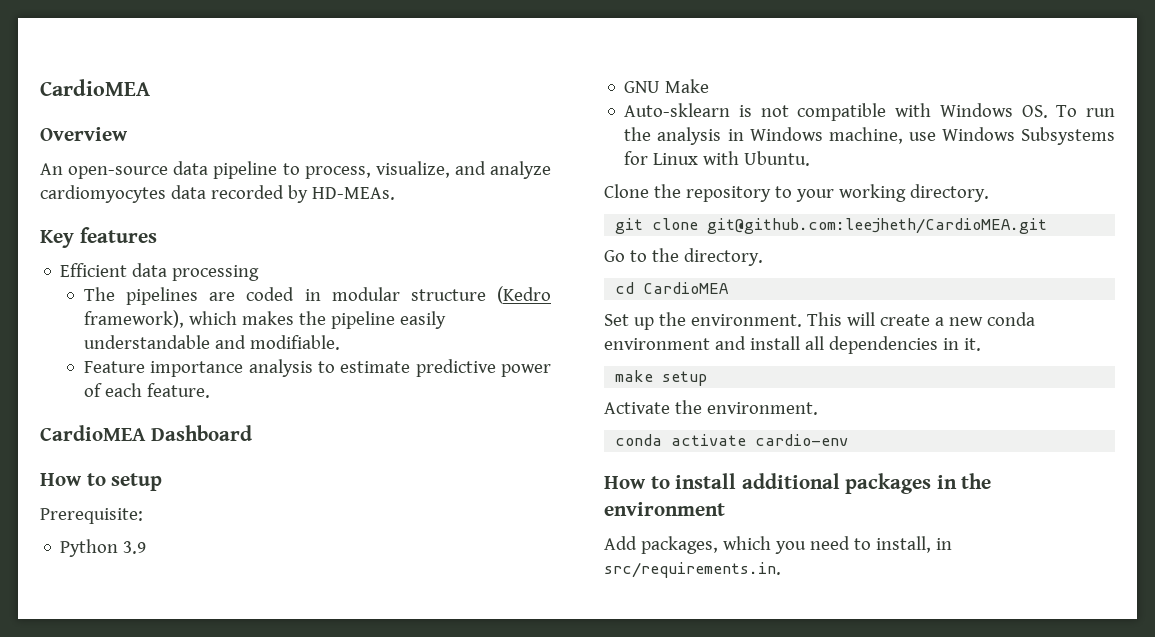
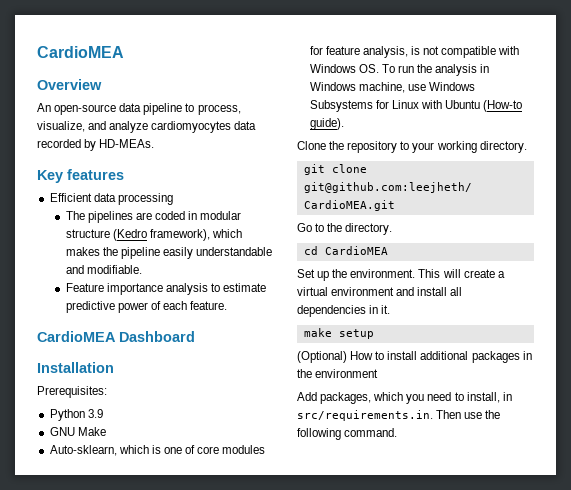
- How to setup
- Prerequisite:
+ Installation
+ Prerequisites:
- Auto-sklearn is not compatible with Windows OS. To run the analysis in Windows machine, use Windows Subsystems for Linux with Ubuntu.
+ Auto-sklearn, which is one of core modules for feature analysis, is not compatible with Windows OS. To run the analysis in Windows machine, use Windows Subsystems for Linux with Ubuntu (How-to guide).
- This will create a new conda environment and install all dependencies in it.
+ This will create a virtual environment and install all dependencies in it.
- Activate the environment.
- conda activate cardio-env
- How to install additional packages in the environment
+ (Optional) How to install additional packages in the environment
- Add packages, which you need to install, in src/requirements.in.
+ Add packages, which you need to install, in src/requirements.in. Then use the following command.

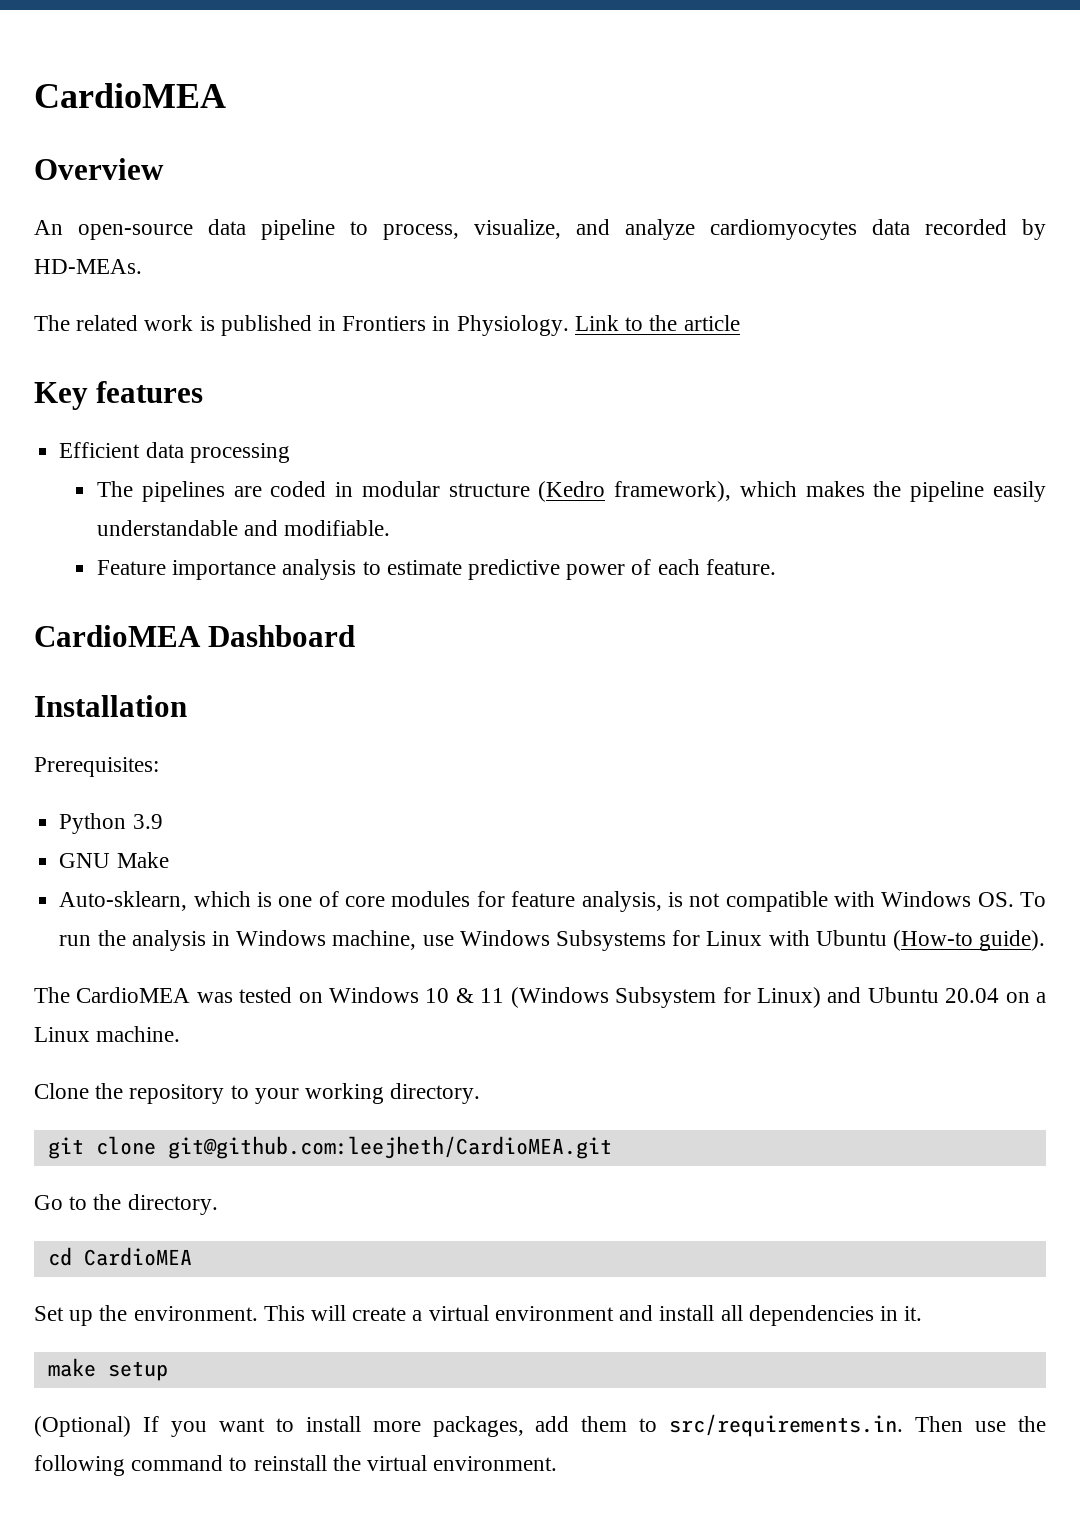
+ The related work is published in Frontiers in Physiology. Link to the article
+ The CardioMEA was tested on Windows 10 & 11 (Windows Subsystem for Linux) and Ubuntu 20.04 on a Linux machine.
- (Optional) How to install additional packages in the environment
- Add packages, which you need to install, in src/requirements.in. Then use the following command.
+ (Optional) If you want to install more packages, add them to src/requirements.in. Then use the following command to reinstall the virtual environment.

